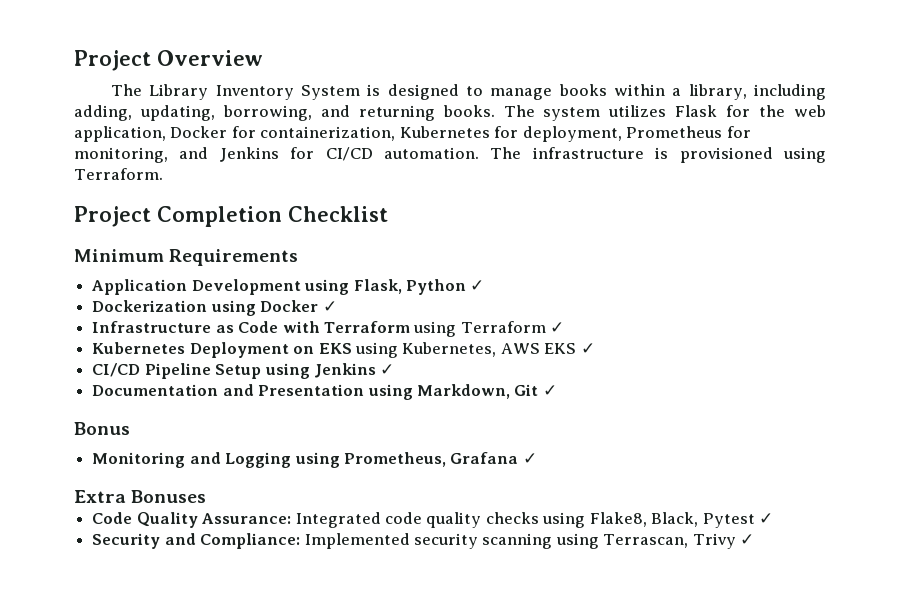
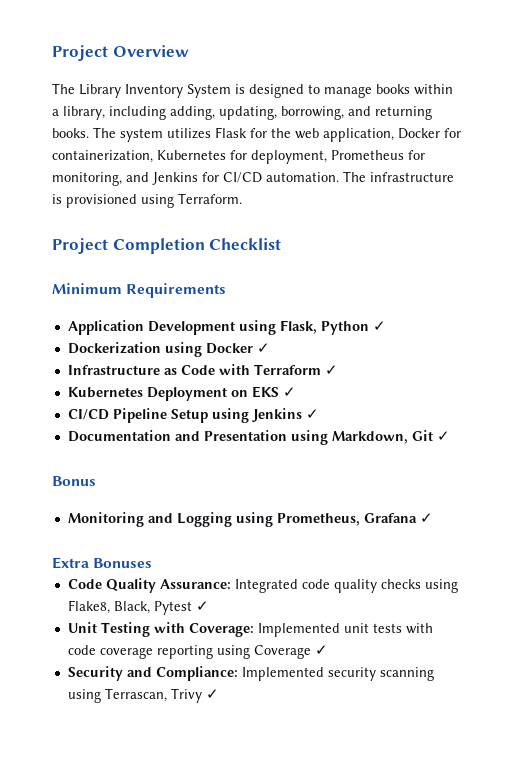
- Infrastructure as Code with Terraform using Terraform ✓
+ Infrastructure as Code with Terraform ✓
- Kubernetes Deployment on EKS using Kubernetes, AWS EKS ✓
+ Kubernetes Deployment on EKS ✓
+ Unit Testing with Coverage: Implemented unit tests with code coverage reporting using Coverage ✓

